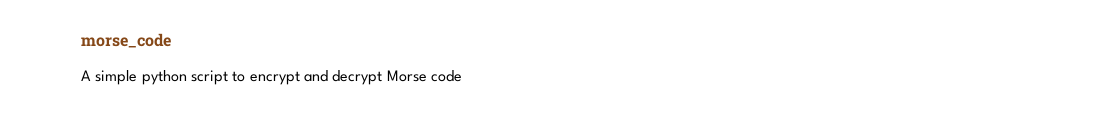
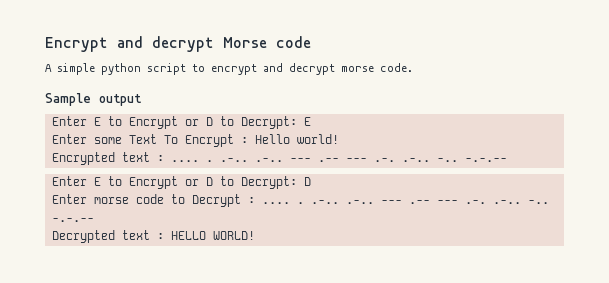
- morse_code
+ Encrypt and decrypt Morse code
- A simple python script to encrypt and decrypt Morse code
+ A simple python script to encrypt and decrypt morse code.
+ Sample output
+ Enter E to Encrypt or D to Decrypt: E
+ Enter some Text To Encrypt : Hello world!
+ Encrypted text : .... . .-.. .-.. --- .-- --- .-. .-.. -.. -.-.--
+ Enter E to Encrypt or D to Decrypt: D
+ Enter morse code to Decrypt : .... . .-.. .-.. --- .-- --- .-. .-.. -.. -.-.--
+ Decrypted text : HELLO WORLD!

